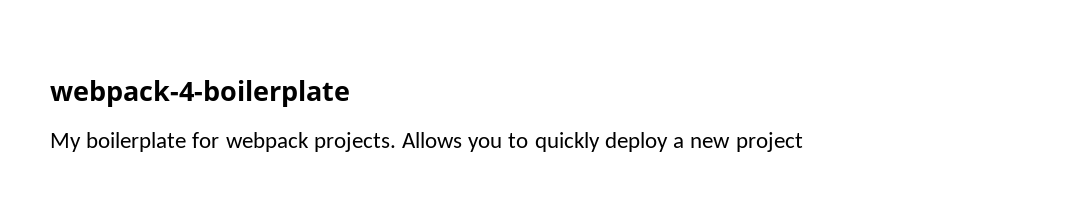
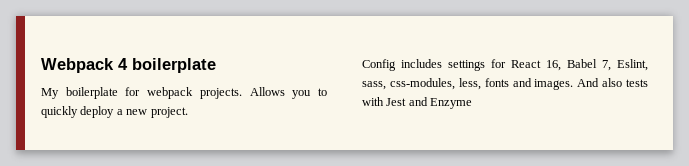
- webpack-4-boilerplate
+ Webpack 4 boilerplate
- Allows you to quickly deploy a new project
+ Allows you to quickly deploy a new project.
+ Config includes settings for React 16, Babel 7, Eslint, sass, css-modules, less, fonts and images. And also tests with Jest and Enzyme

